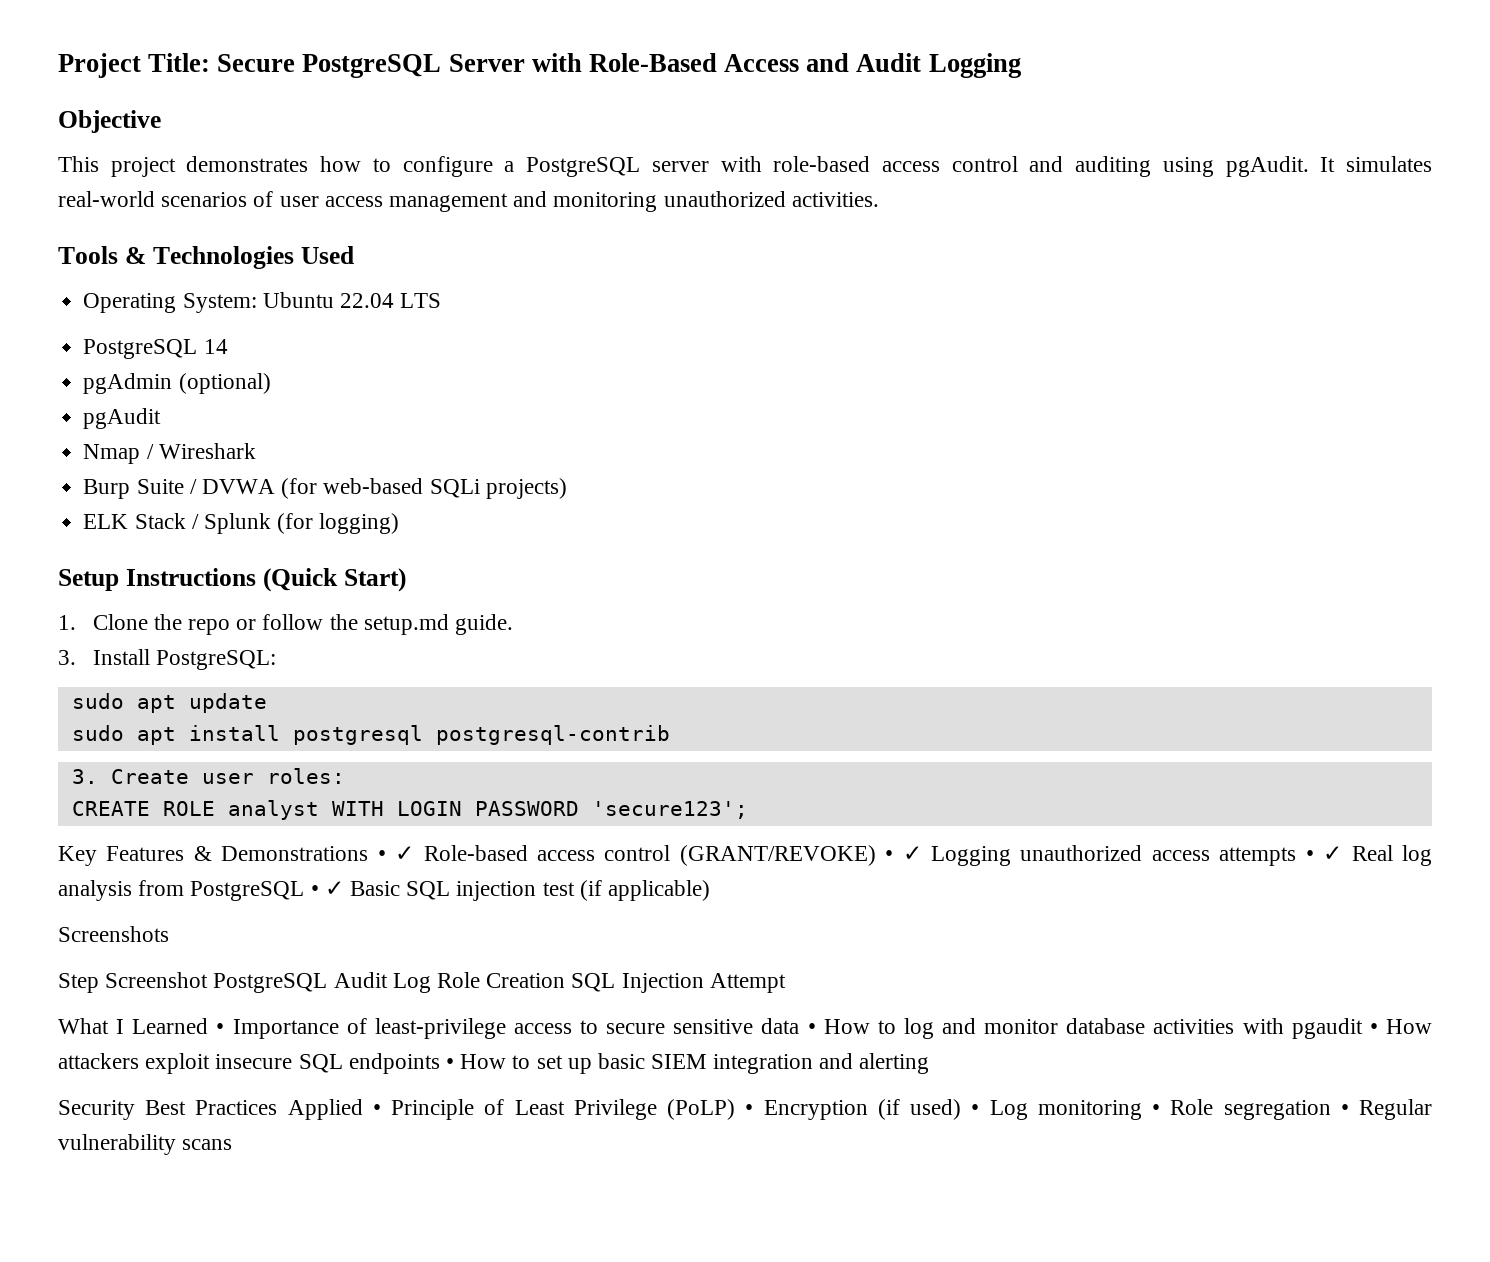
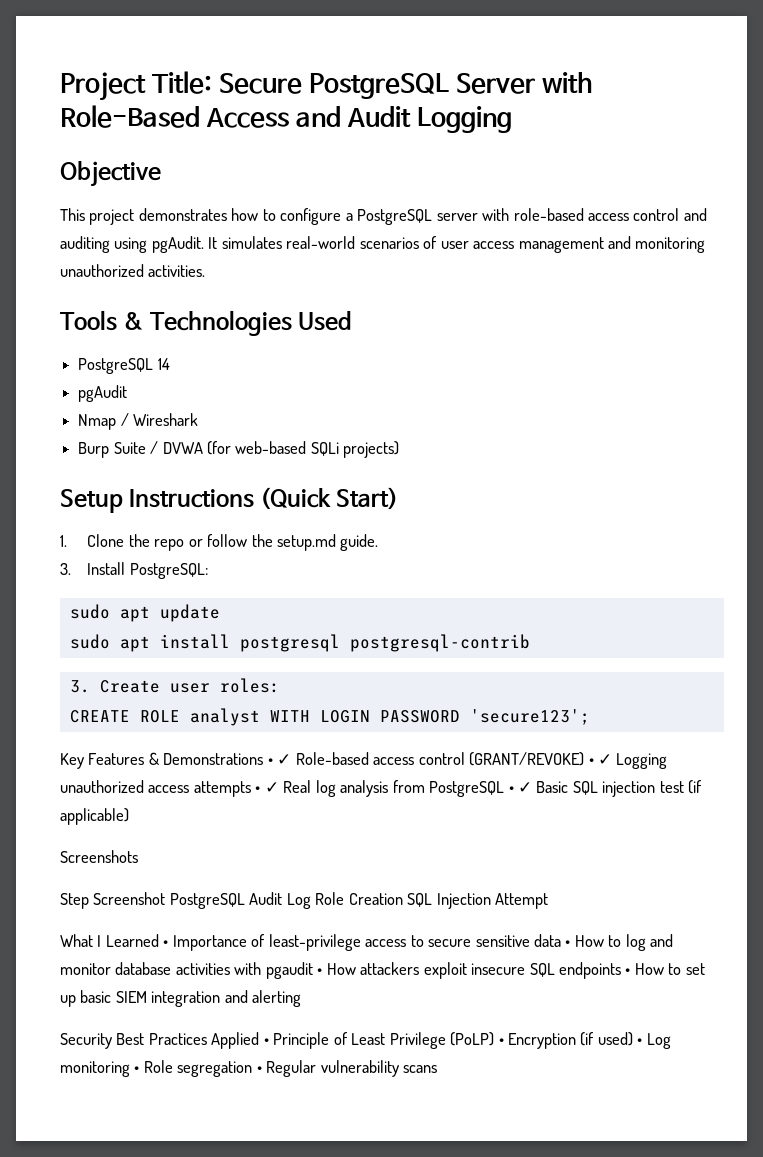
- Operating System: Ubuntu 22.04 LTS
- pgAdmin (optional)
- ELK Stack / Splunk (for logging)

